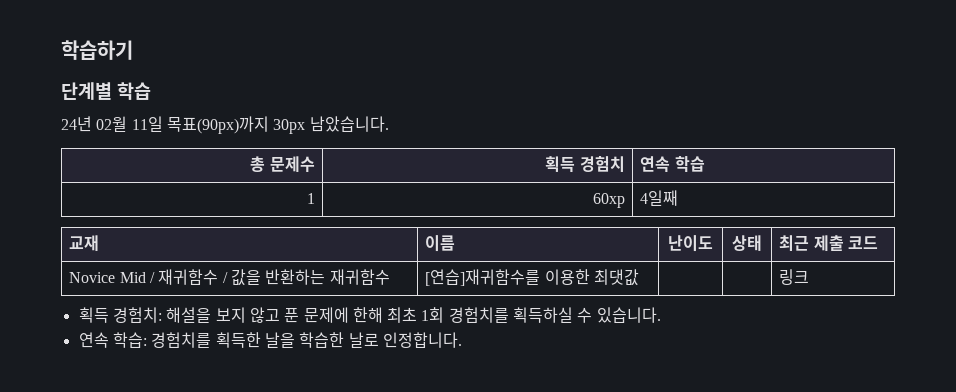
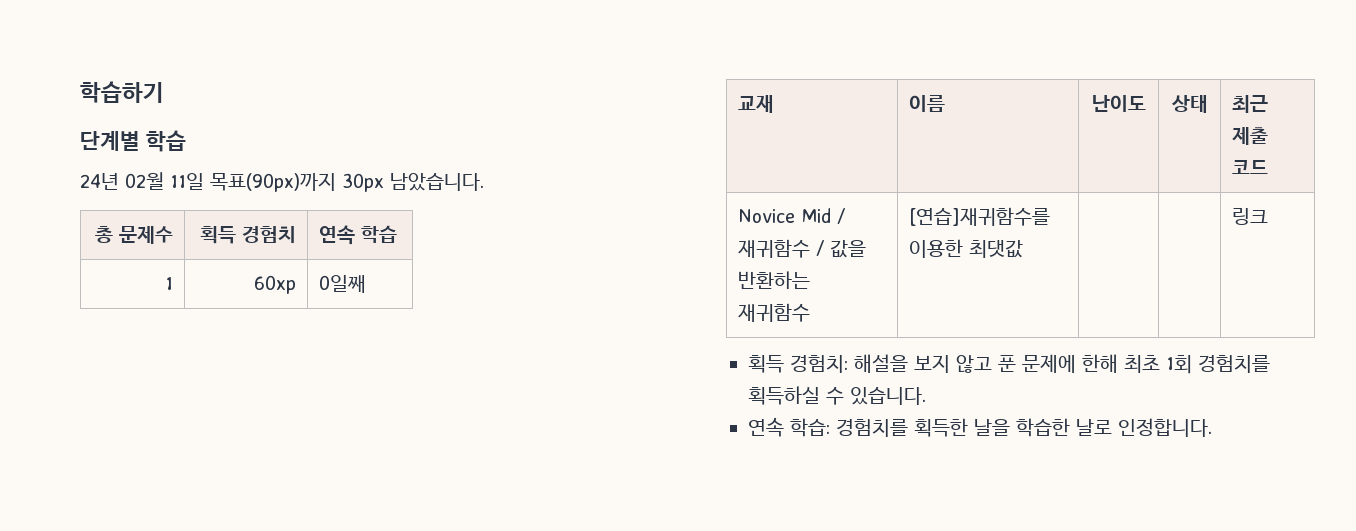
- 1 | 60xp | 4일째
+ 1 | 60xp | 0일째

